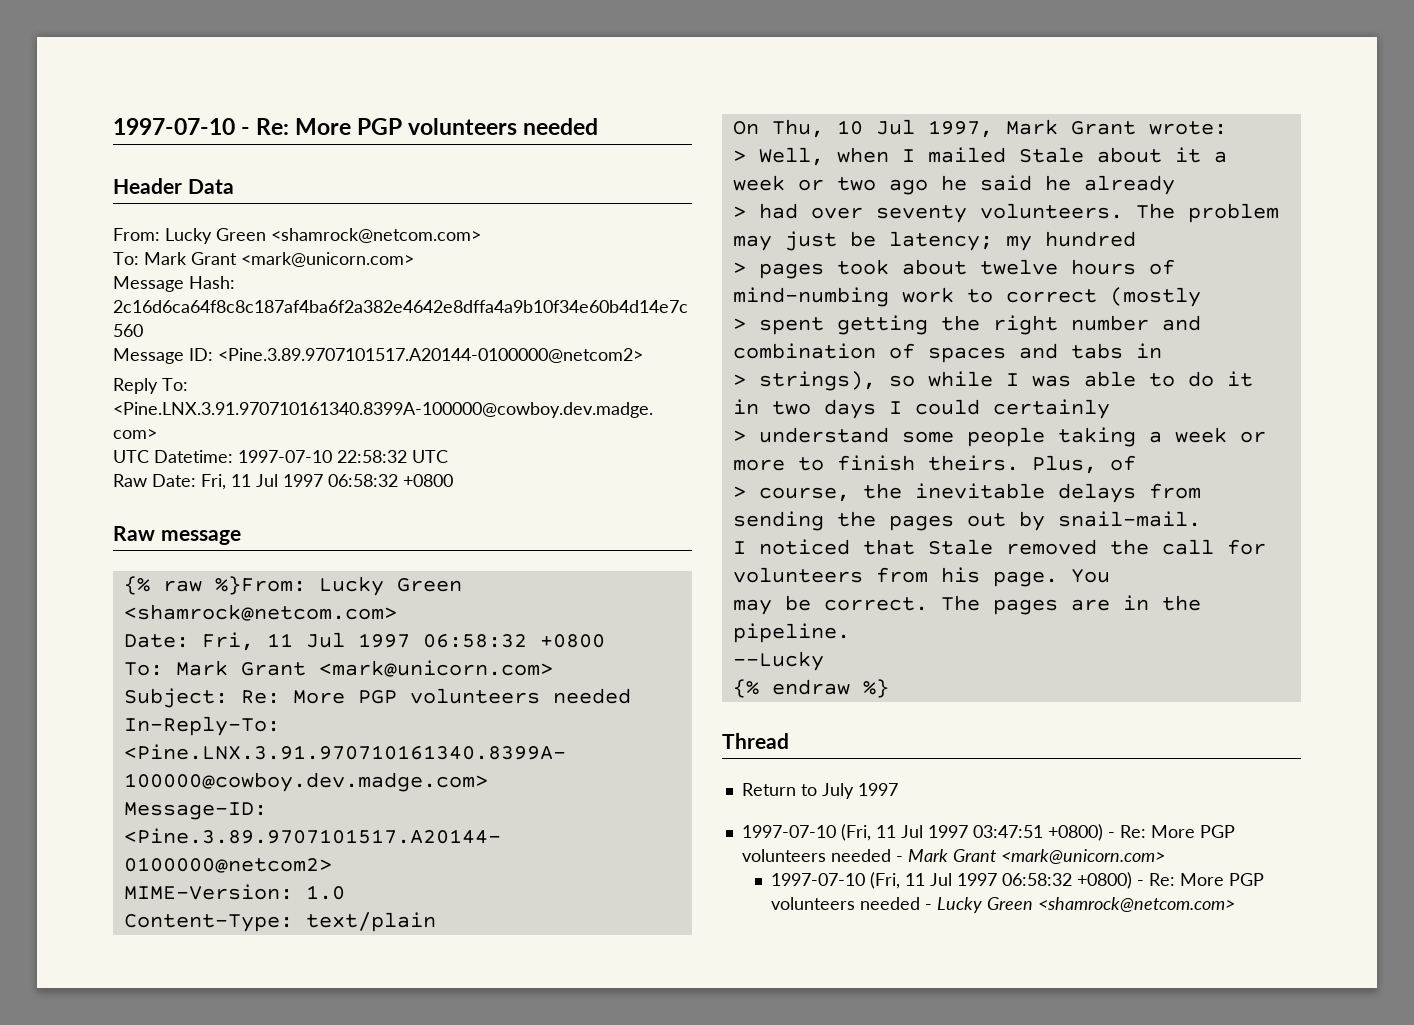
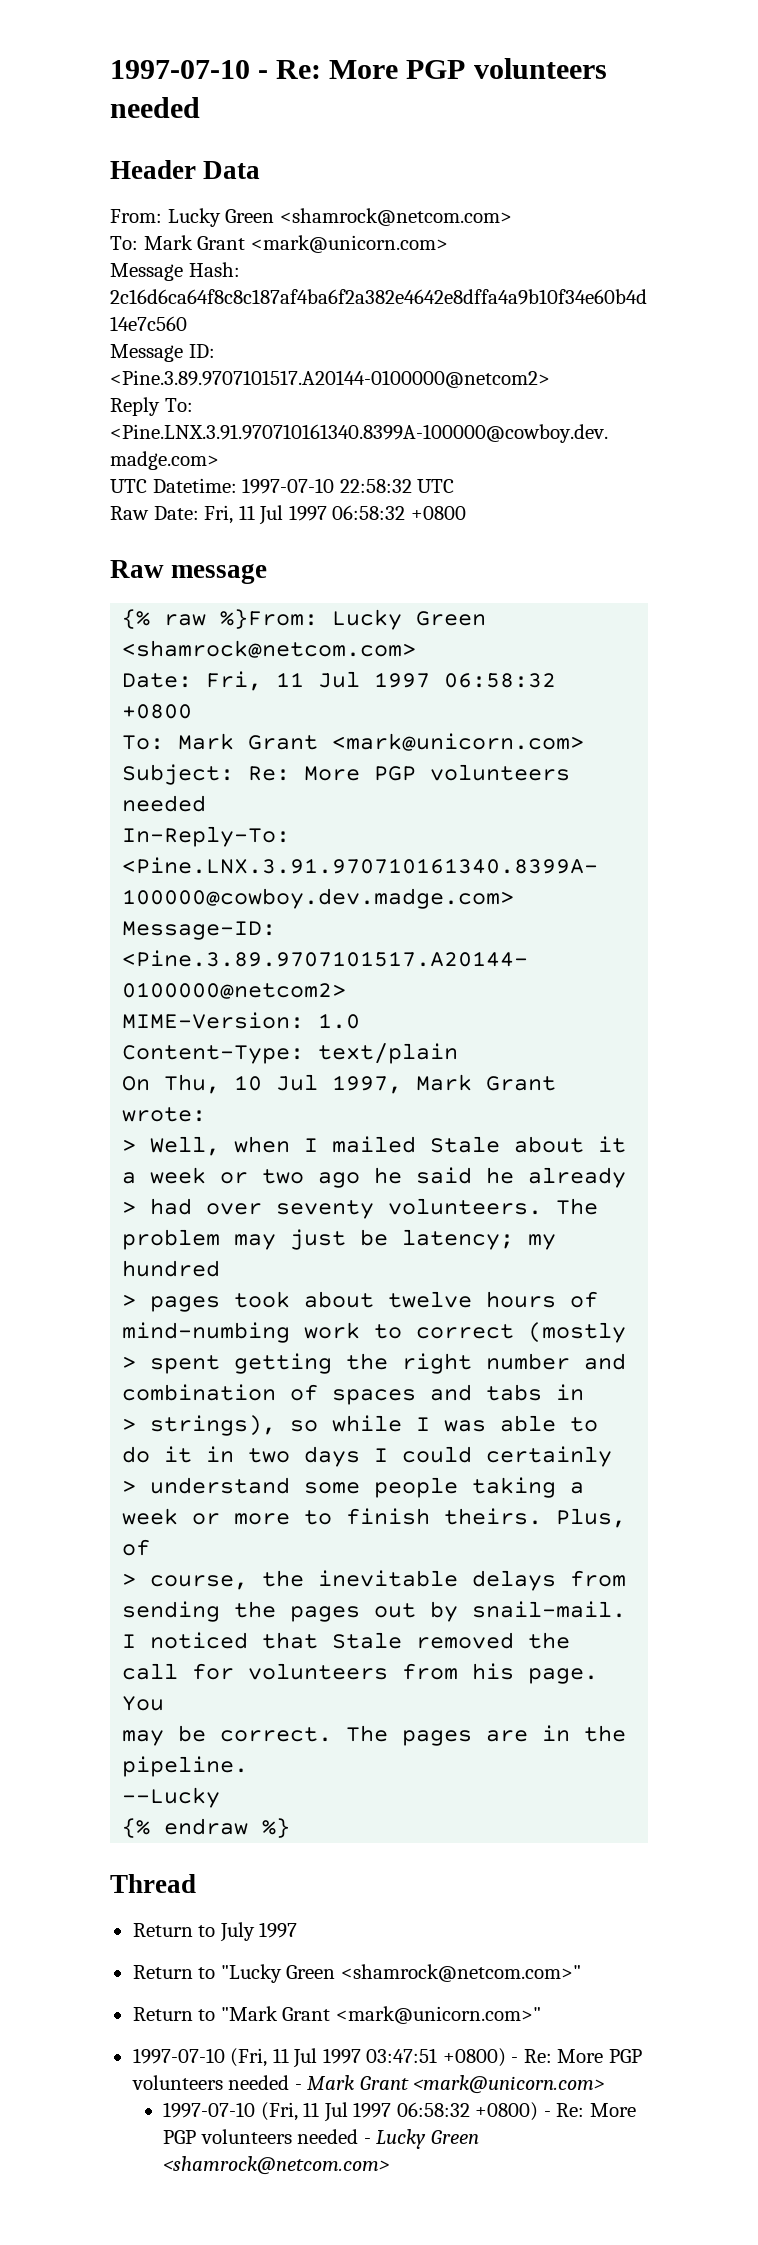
+ Return to "Lucky Green <shamrock@netcom.com>"
+ Return to "Mark Grant <mark@unicorn.com>"

